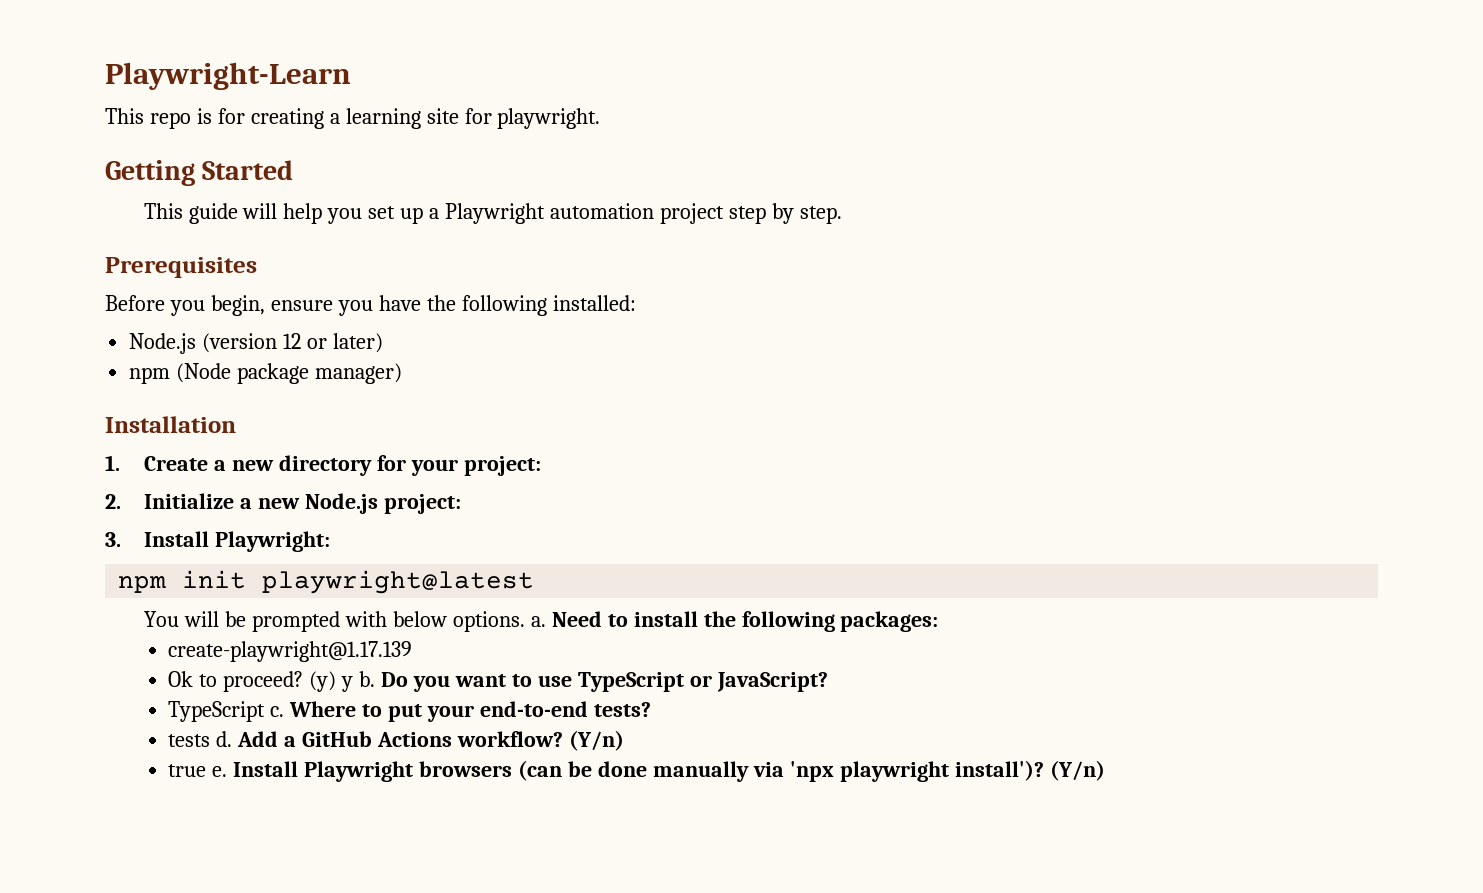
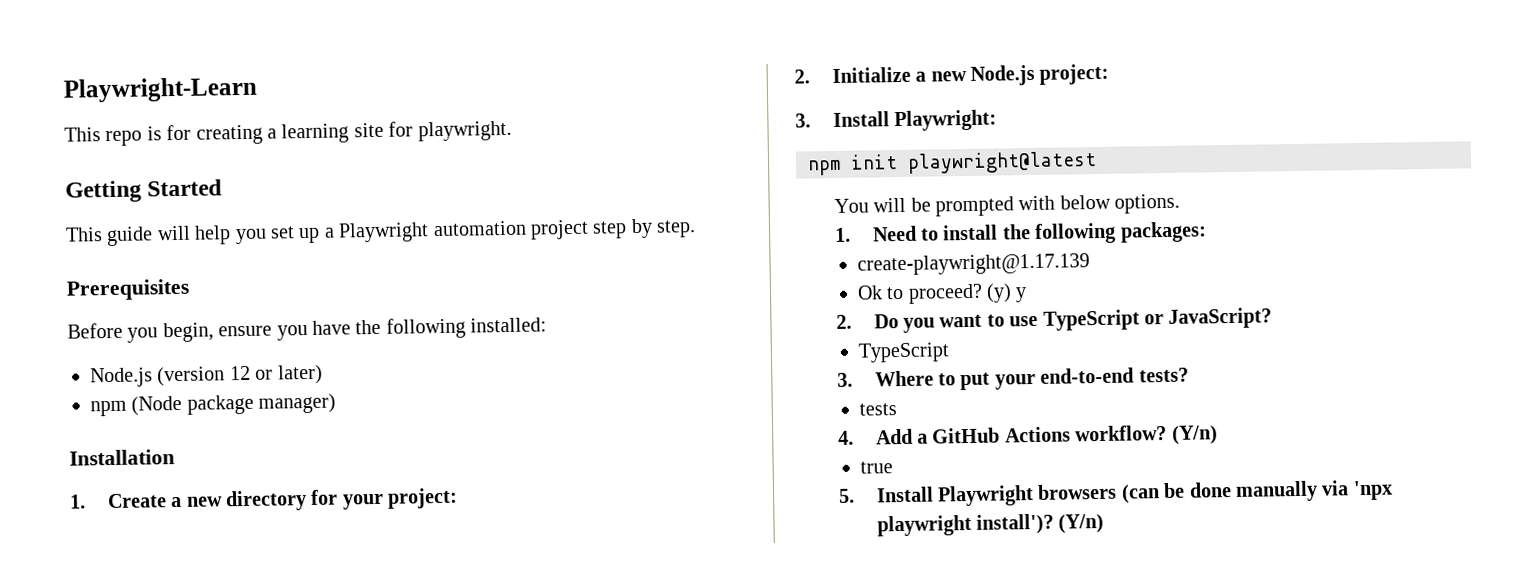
- You will be prompted with below options. a. Need to install the following packages:
+ You will be prompted with below options.
+ 1. Need to install the following packages:
- (y) y b. Do you want to use TypeScript or JavaScript?
- TypeScript c. Where to put your end-to-end tests?
+ (y) y
+ 2. Do you want to use TypeScript or JavaScript?
+ TypeScript
+ 3. Where to put your end-to-end tests?
- tests d. Add a GitHub Actions workflow?
+ tests
+ 4. Add a GitHub Actions workflow?
- true e. Install Playwright browsers (can be done manually via 'npx playwright install')?
+ true
+ 5. Install Playwright browsers (can be done manually via 'npx playwright install')?

